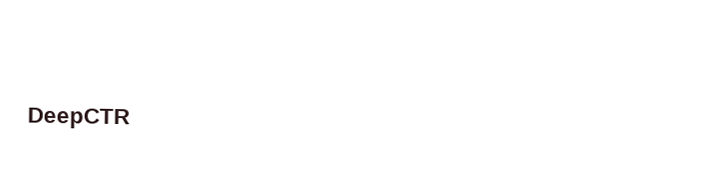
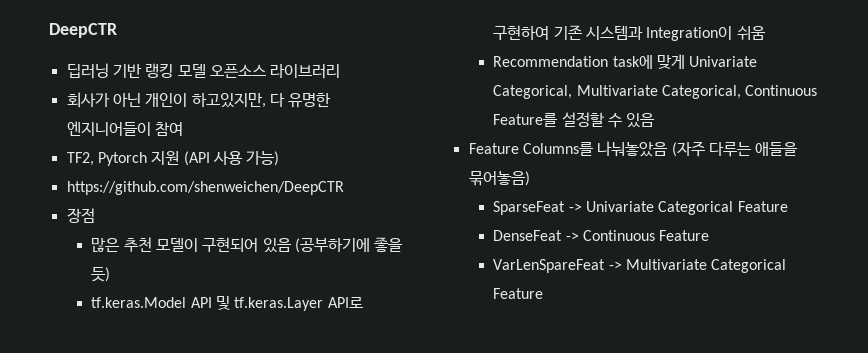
+ 딥러닝 기반 랭킹 모델 오픈소스 라이브러리
+ 회사가 아닌 개인이 하고있지만, 다 유명한 엔지니어들이 참여
+ TF2, Pytorch 지원 (API 사용 가능)
+ https://github.com/shenweichen/DeepCTR
+ 장점
+ 많은 추천 모델이 구현되어 있음 (공부하기에 좋을 듯)
+ tf.keras.Model API 및 tf.keras.Layer API로 구현하여 기존 시스템과 Integration이 쉬움
+ Recommendation task에 맞게 Univariate Categorical, Multivariate Categorical, Continuous Feature를 설정할 수 있음
+ Feature Columns를 나눠놓았음 (자주 다루는 애들을 묶어놓음)
+ SparseFeat -> Univariate Categorical Feature
+ DenseFeat -> Continuous Feature
+ VarLenSpareFeat -> Multivariate Categorical Feature

